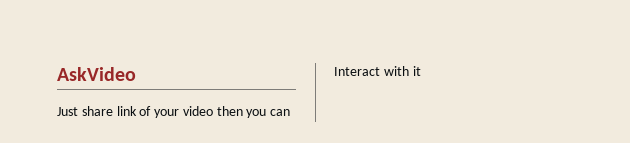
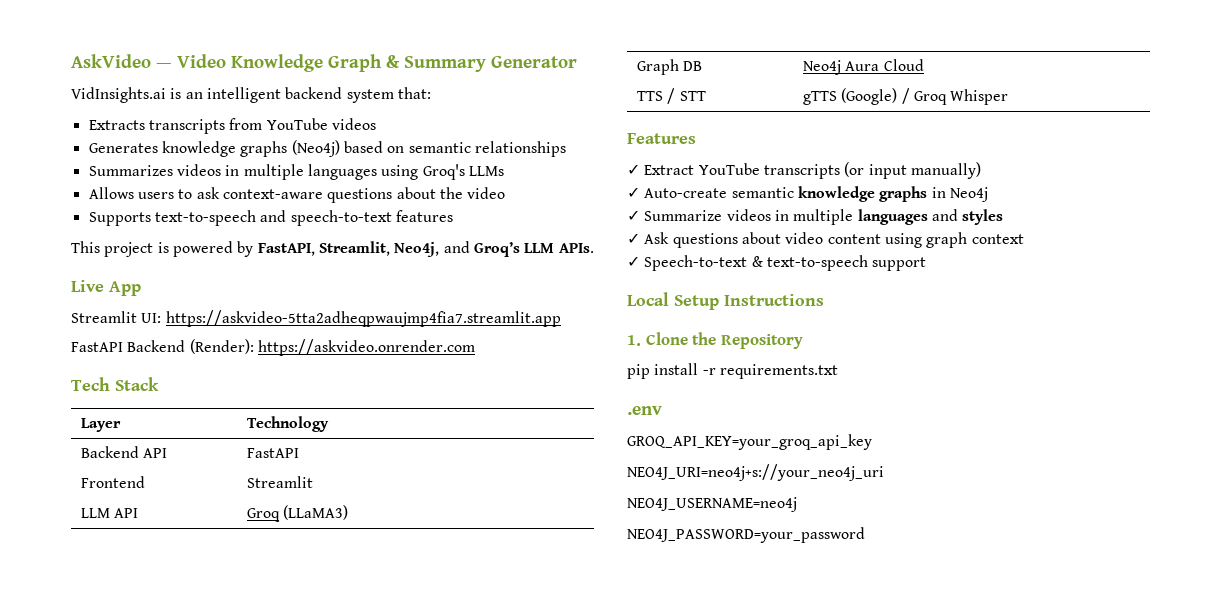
- AskVideo
- Just share link of your video then you can Interact with it
+ AskVideo — Video Knowledge Graph & Summary Generator
+ VidInsights.ai is an intelligent backend system that:
+ Extracts transcripts from YouTube videos
+ Generates knowledge graphs (Neo4j) based on semantic relationships
+ Summarizes videos in multiple languages using Groq's LLMs
+ Allows users to ask context-aware questions about the video
+ Supports text-to-speech and speech-to-text features
+ This project is powered by FastAPI, Streamlit, Neo4j, and Groq’s LLM APIs.
+ Live App
+ Streamlit UI: https://askvideo-5tta2adheqpwaujmp4fia7.streamlit.app
+ FastAPI Backend (Render): https://askvideo.onrender.com
+ Tech Stack
+ Layer | Technology
+ Backend API | FastAPI
+ Frontend | Streamlit
+ LLM API | Groq (LLaMA3)
+ Graph DB | Neo4j Aura Cloud
+ TTS / STT | gTTS (Google) / Groq Whisper
+ Features
+ ✓ Extract YouTube transcripts (or input manually)
+ ✓ Auto-create semantic knowledge graphs in Neo4j
+ ✓ Summarize videos in multiple languages and styles
+ ✓ Ask questions about video content using graph context
+ ✓ Speech-to-text & text-to-speech support
+ Local Setup Instructions
+ 1. Clone the Repository
+ pip install -r requirements.txt
+ .env
+ GROQ_API_KEY=your_groq_api_key
+ NEO4J_URI=neo4j+s://your_neo4j_uri
+ NEO4J_USERNAME=neo4j
+ NEO4J_PASSWORD=your_password

